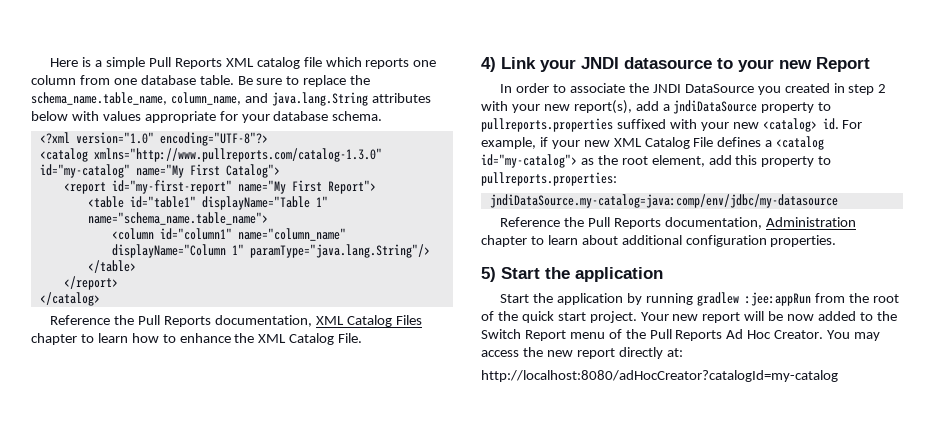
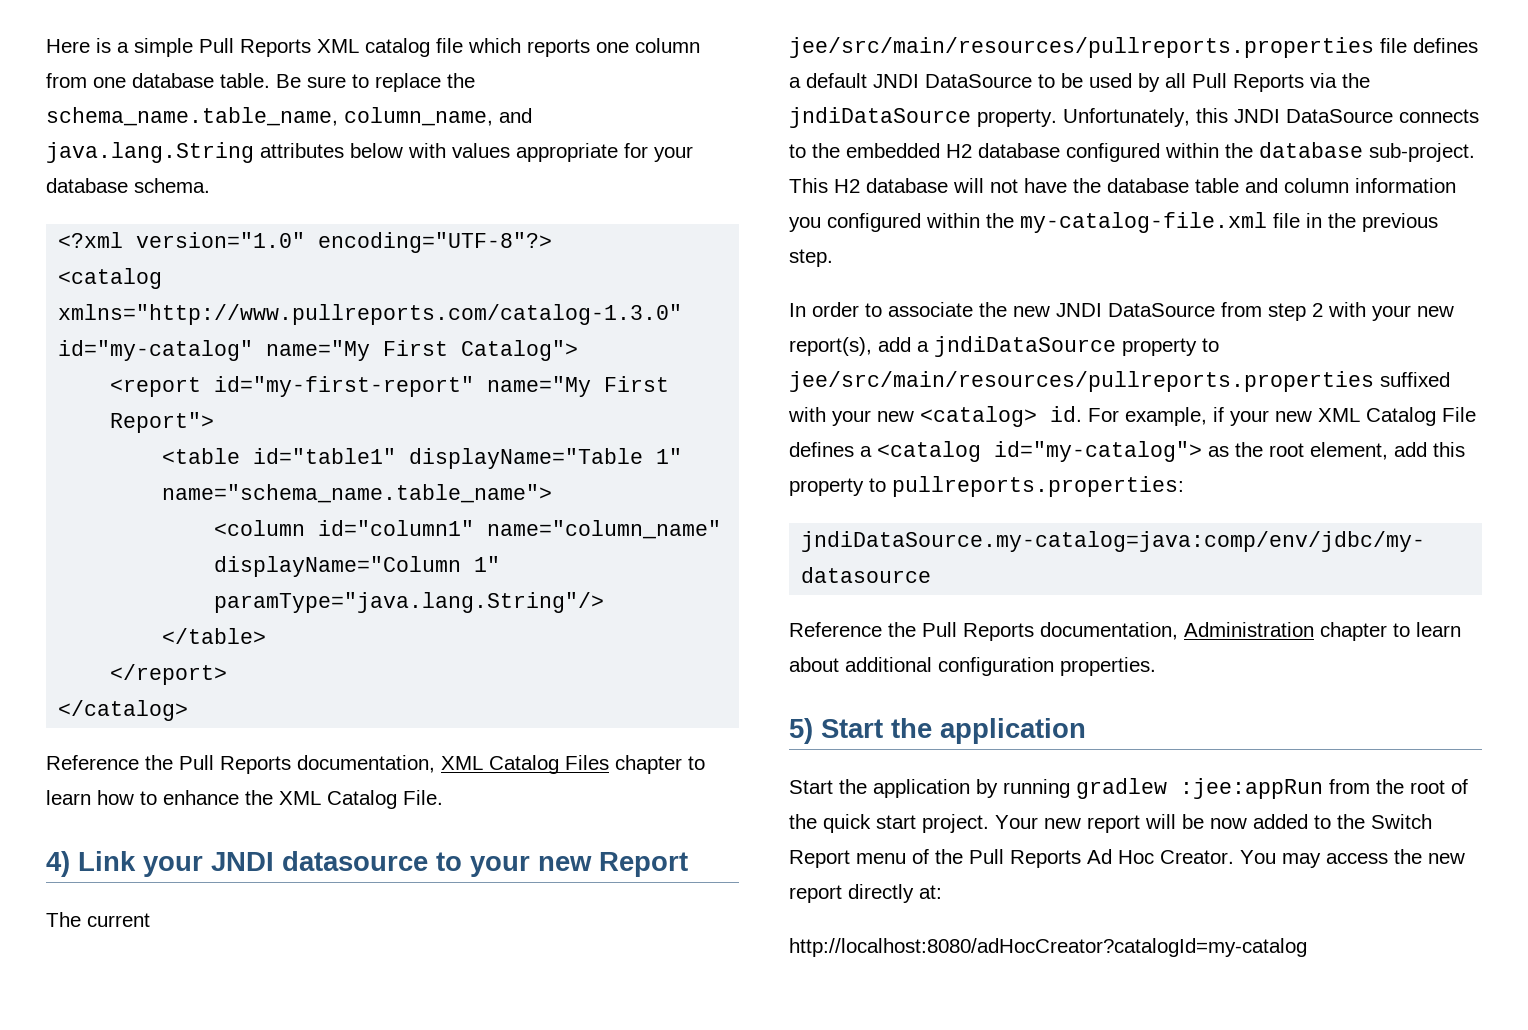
+ The current jee/src/main/resources/pullreports.properties file defines a default JNDI DataSource to be used by all Pull Reports via the jndiDataSource property. Unfortunately, this JNDI DataSource connects to the embedded H2 database configured within the database sub-project. This H2 database will not have the database table and column information you configured within the my-catalog-file.xml file in the previous step.
- In order to associate the JNDI DataSource you created in step 2 with your new report(s), add a jndiDataSource property to pullreports.properties suffixed with your new <catalog> id.
+ In order to associate the new JNDI DataSource from step 2 with your new report(s), add a jndiDataSource property to jee/src/main/resources/pullreports.properties suffixed with your new <catalog> id.

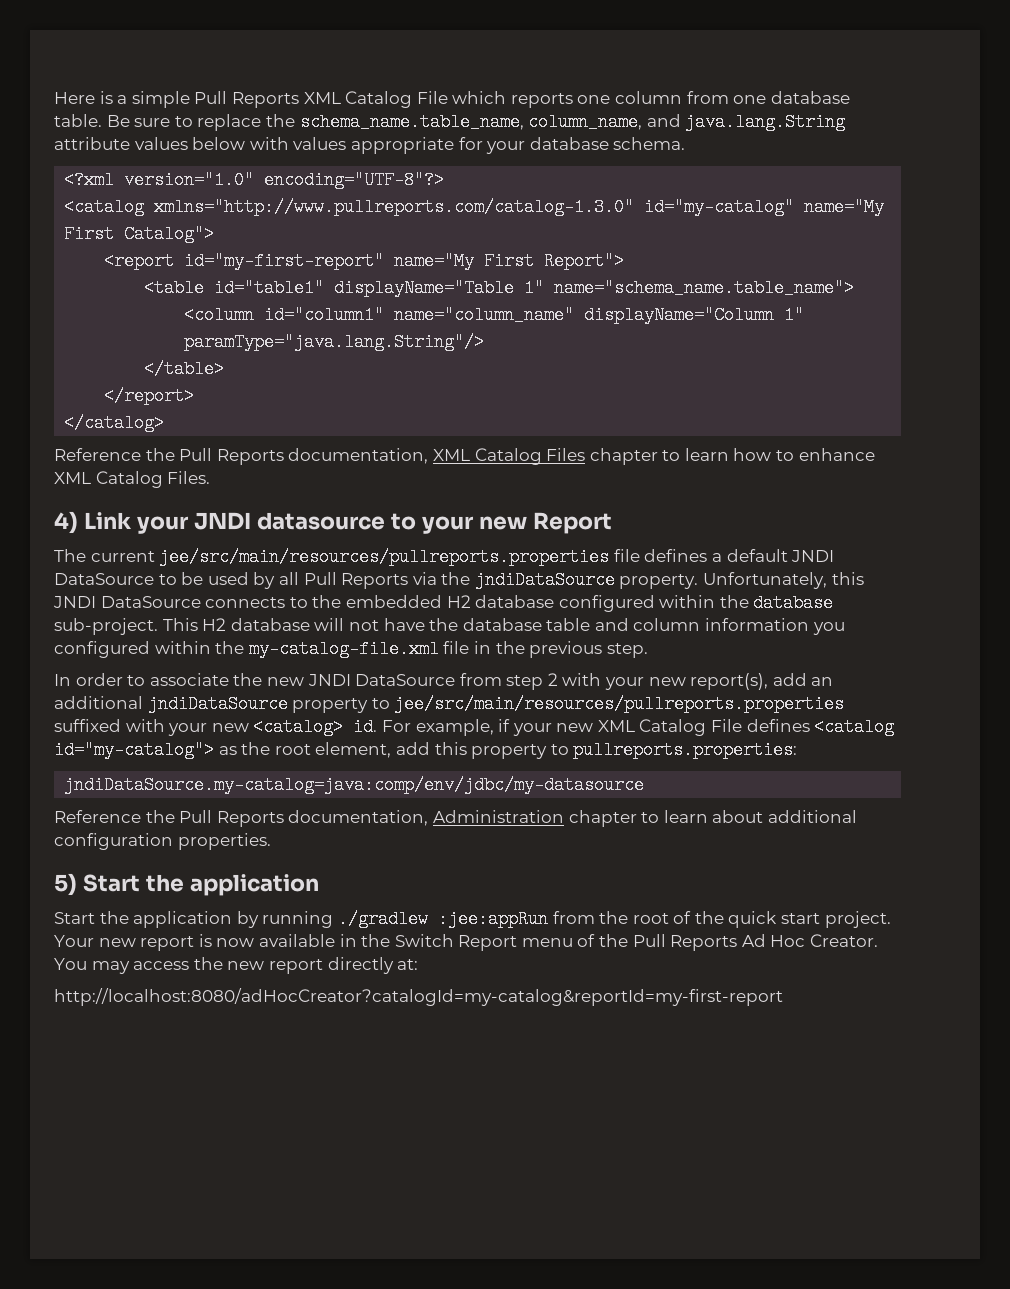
- Here is a simple Pull Reports XML catalog file which reports one column from one database table.
+ Here is a simple Pull Reports XML Catalog File which reports one column from one database table.
- Be sure to replace the schema_name.table_name, column_name, and java.lang.String attributes below with values appropriate for your database schema.
+ Be sure to replace the schema_name.table_name, column_name, and java.lang.String attribute values below with values appropriate for your database schema.
- Reference the Pull Reports documentation, XML Catalog Files chapter to learn how to enhance the XML Catalog File.
+ Reference the Pull Reports documentation, XML Catalog Files chapter to learn how to enhance XML Catalog Files.
- In order to associate the new JNDI DataSource from step 2 with your new report(s), add a jndiDataSource property to jee/src/main/resources/pullreports.properties suffixed with your new <catalog> id.
+ In order to associate the new JNDI DataSource from step 2 with your new report(s), add an additional jndiDataSource property to jee/src/main/resources/pullreports.properties suffixed with your new <catalog> id.
- For example, if your new XML Catalog File defines a <catalog id="my-catalog"> as the root element, add this property to pullreports.properties:
+ For example, if your new XML Catalog File defines <catalog id="my-catalog"> as the root element, add this property to pullreports.properties:
- Start the application by running gradlew :jee:appRun from the root of the quick start project.
+ Start the application by running ./gradlew :jee:appRun from the root of the quick start project.
- Your new report will be now added to the Switch Report menu of the Pull Reports Ad Hoc Creator.
+ Your new report is now available in the Switch Report menu of the Pull Reports Ad Hoc Creator.
- http://localhost:8080/adHocCreator?catalogId=my-catalog
+ http://localhost:8080/adHocCreator?catalogId=my-catalog&reportId=my-first-report

